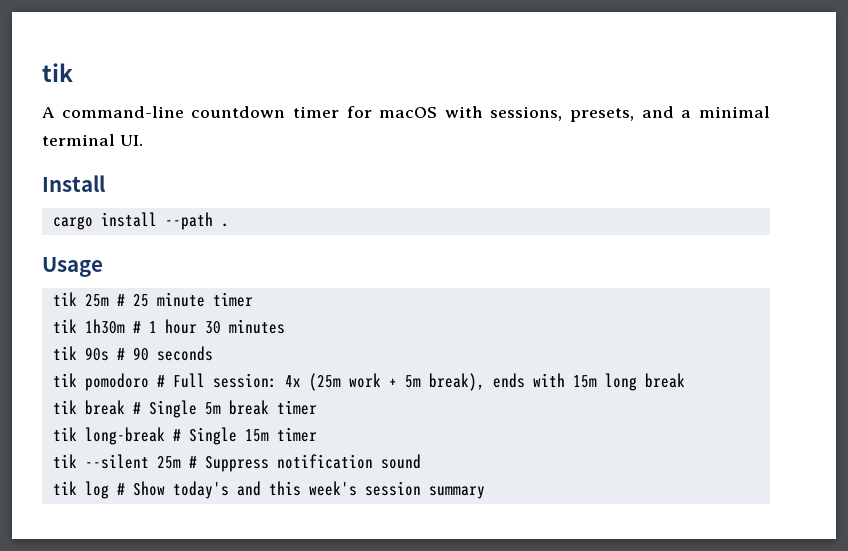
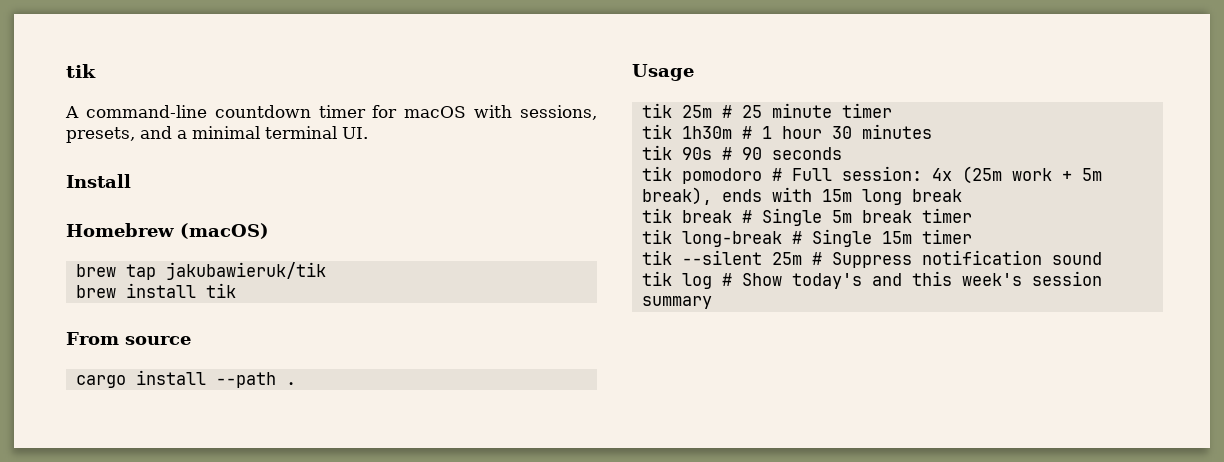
+ Homebrew (macOS)
+ brew tap jakubawieruk/tik
+ brew install tik
+ From source

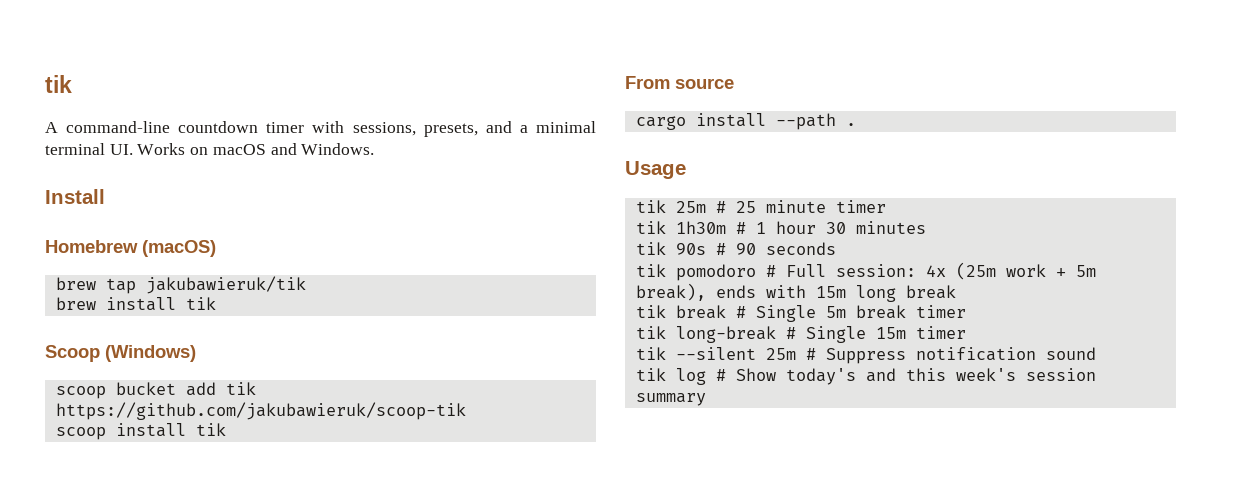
- A command-line countdown timer for macOS with sessions, presets, and a minimal terminal UI.
+ A command-line countdown timer with sessions, presets, and a minimal terminal UI. Works on macOS and Windows.
+ Scoop (Windows)
+ scoop bucket add tik https://github.com/jakubawieruk/scoop-tik
+ scoop install tik

